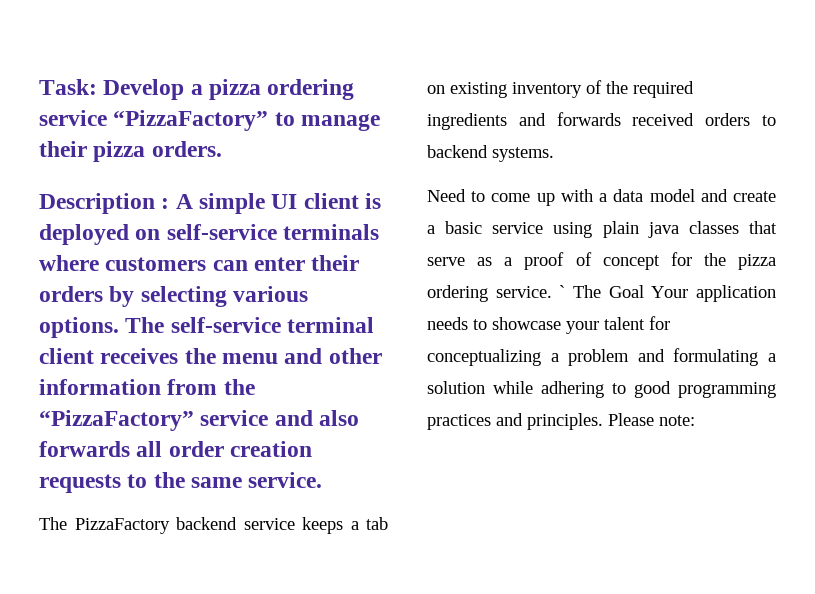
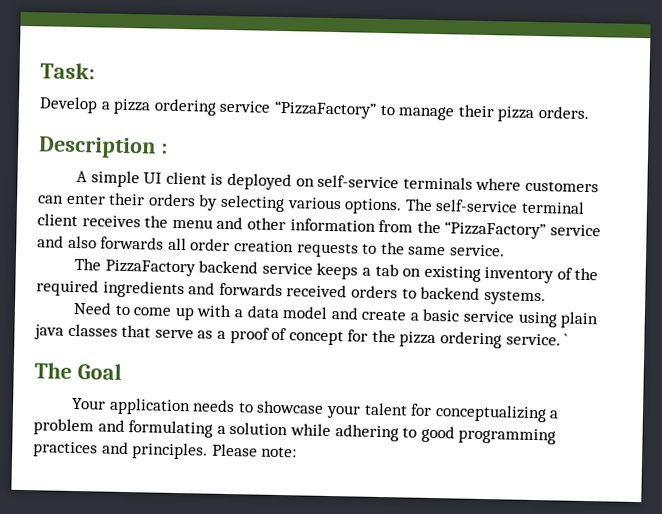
- Task: Develop a pizza ordering service “PizzaFactory” to manage their pizza orders.
+ Task:
+ Develop a pizza ordering service “PizzaFactory” to manage their pizza orders.
- Description : A simple UI client is deployed on self-service terminals where customers can enter their orders by selecting various options.
+ Description :
+ A simple UI client is deployed on self-service terminals where customers can enter their orders by selecting various options.
- ` The Goal Your application needs to showcase your talent for conceptualizing a problem and formulating a solution while adhering to good programming practices and principles.
+ `
+ The Goal
+ Your application needs to showcase your talent for conceptualizing a problem and formulating a solution while adhering to good programming practices and principles.

